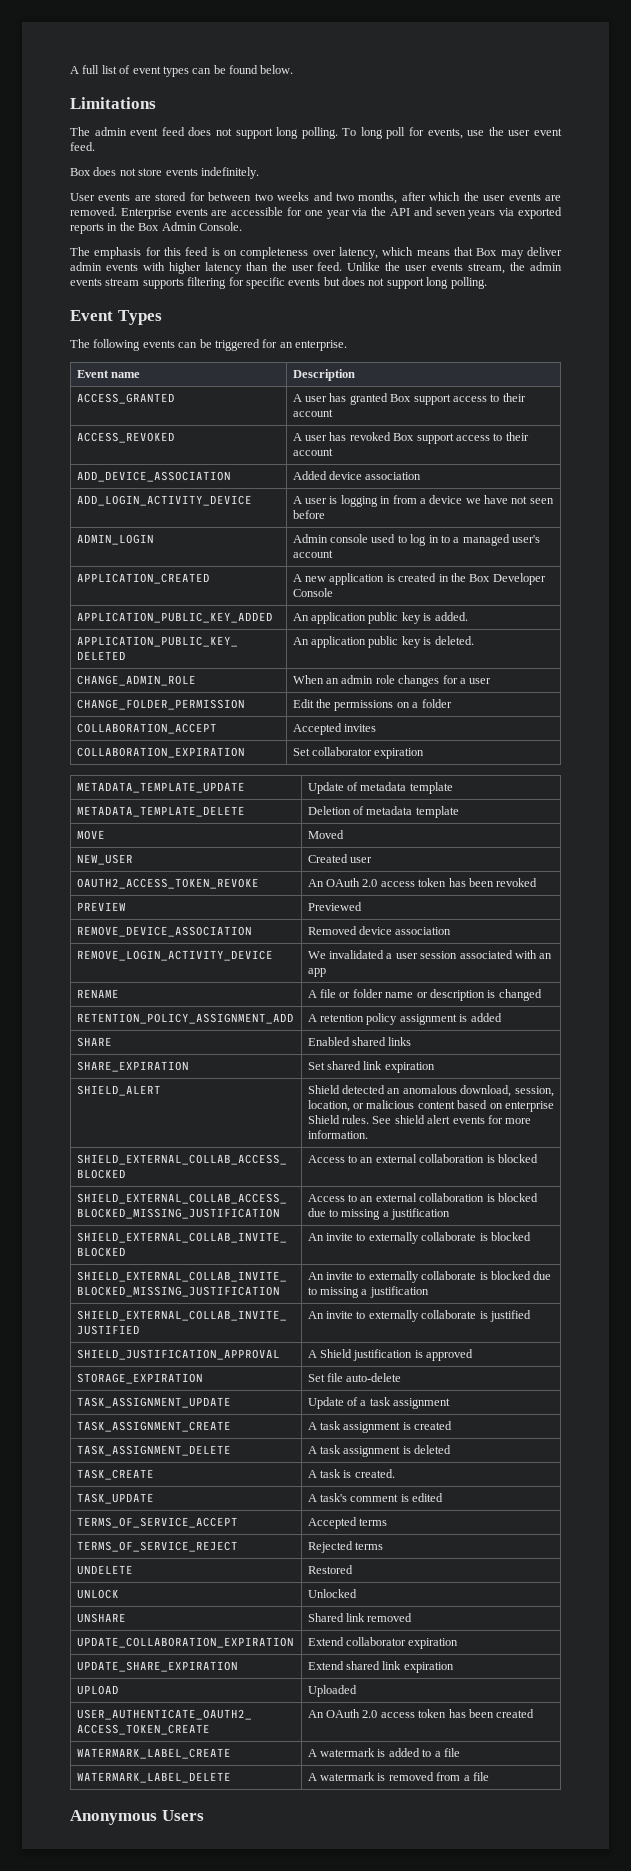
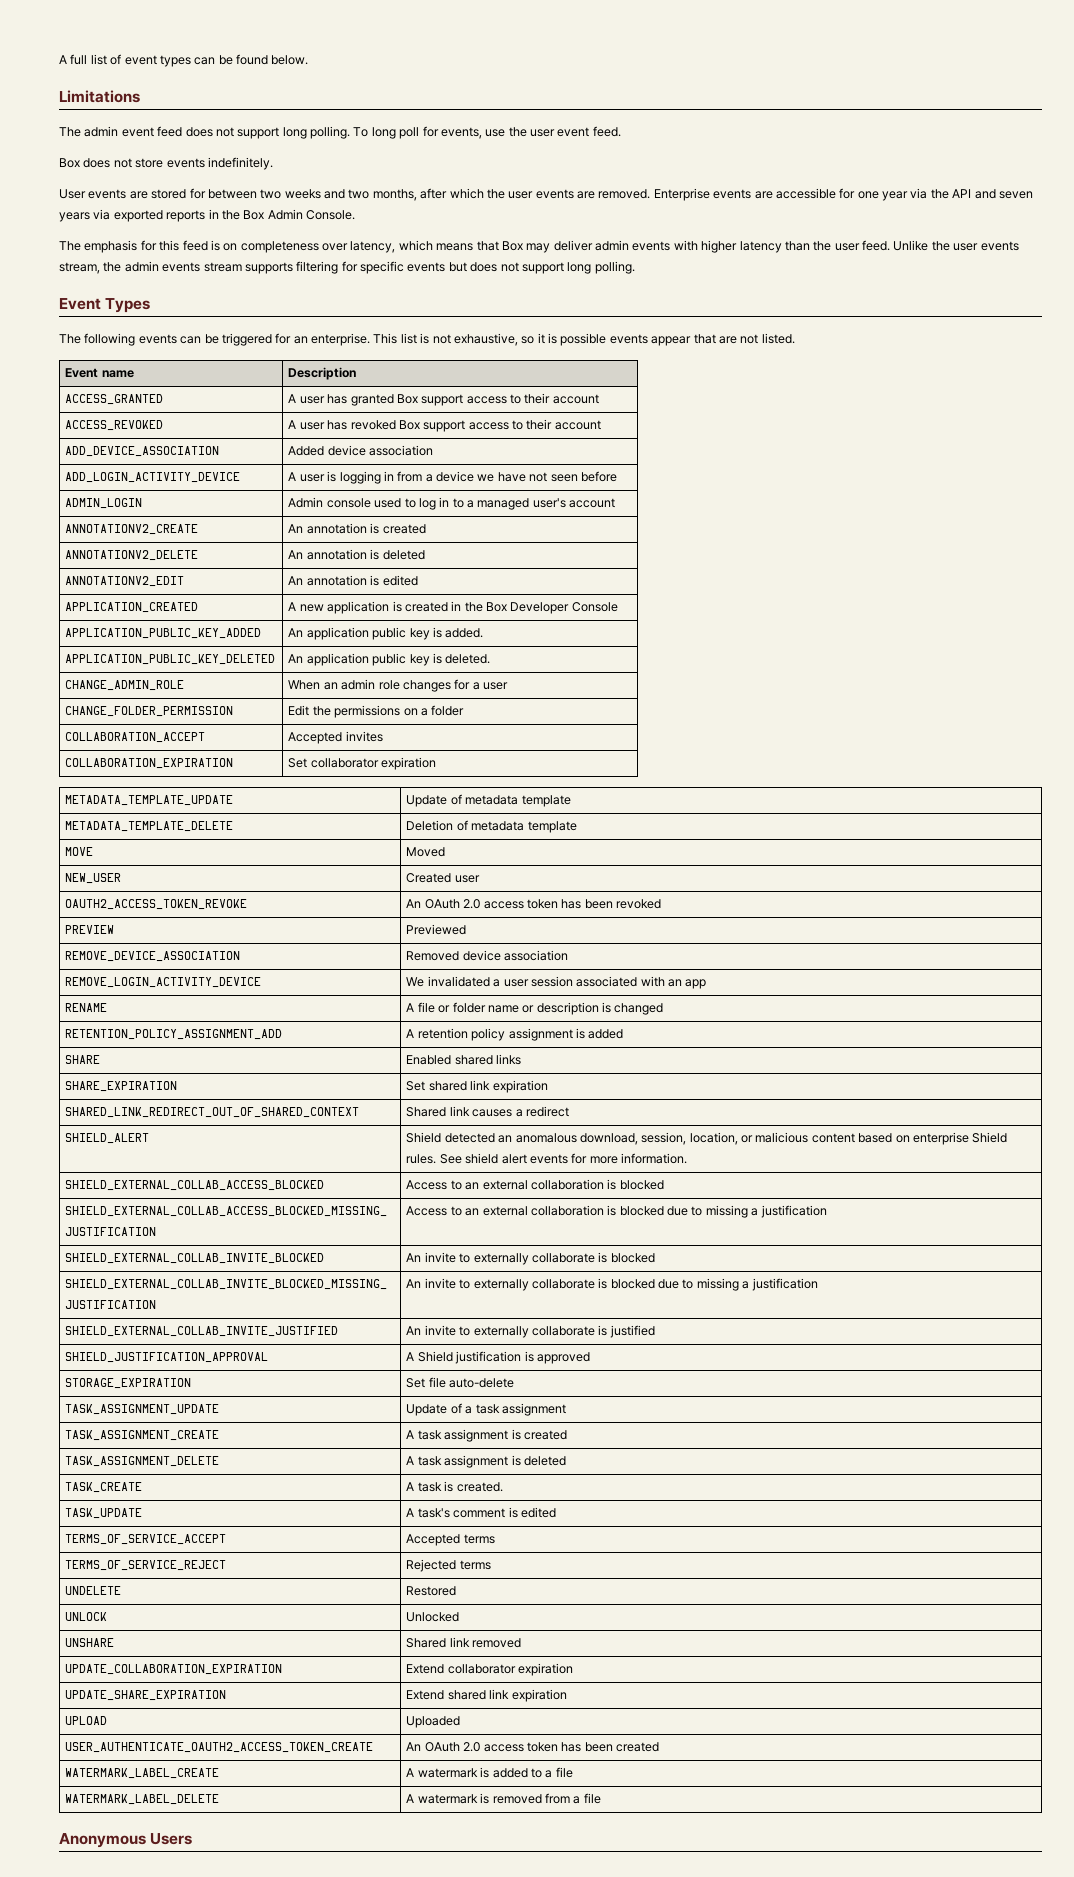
+ This list is not exhaustive, so it is possible events appear that are not listed.
+ ANNOTATIONV2_CREATE | An annotation is created
+ ANNOTATIONV2_DELETE | An annotation is deleted
+ ANNOTATIONV2_EDIT | An annotation is edited
+ SHARED_LINK_REDIRECT_OUT_OF_SHARED_CONTEXT | Shared link causes a redirect

